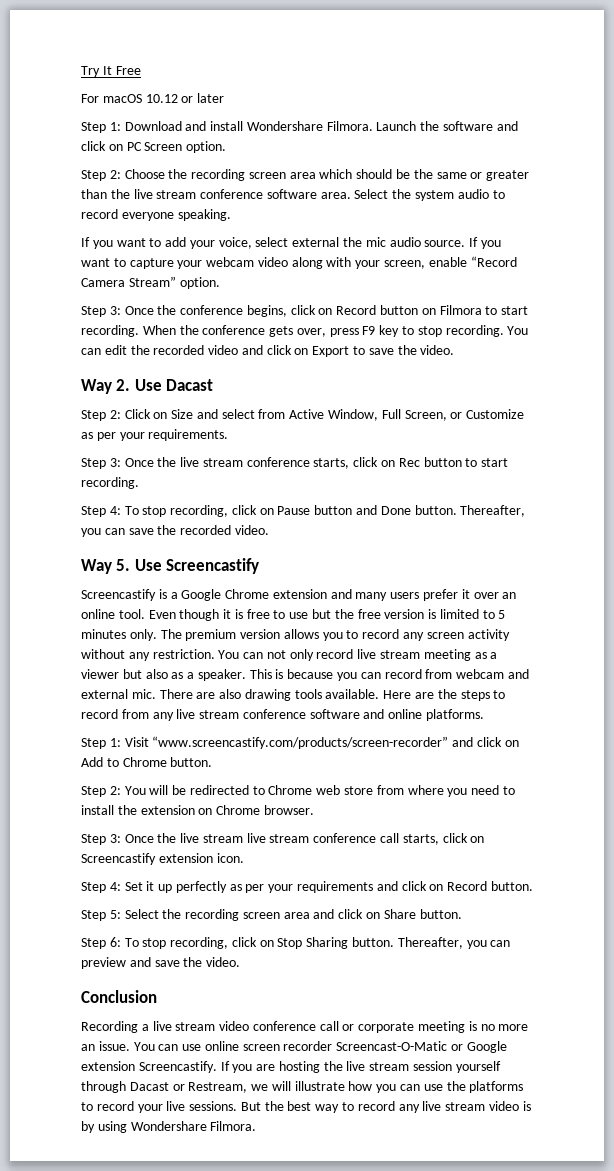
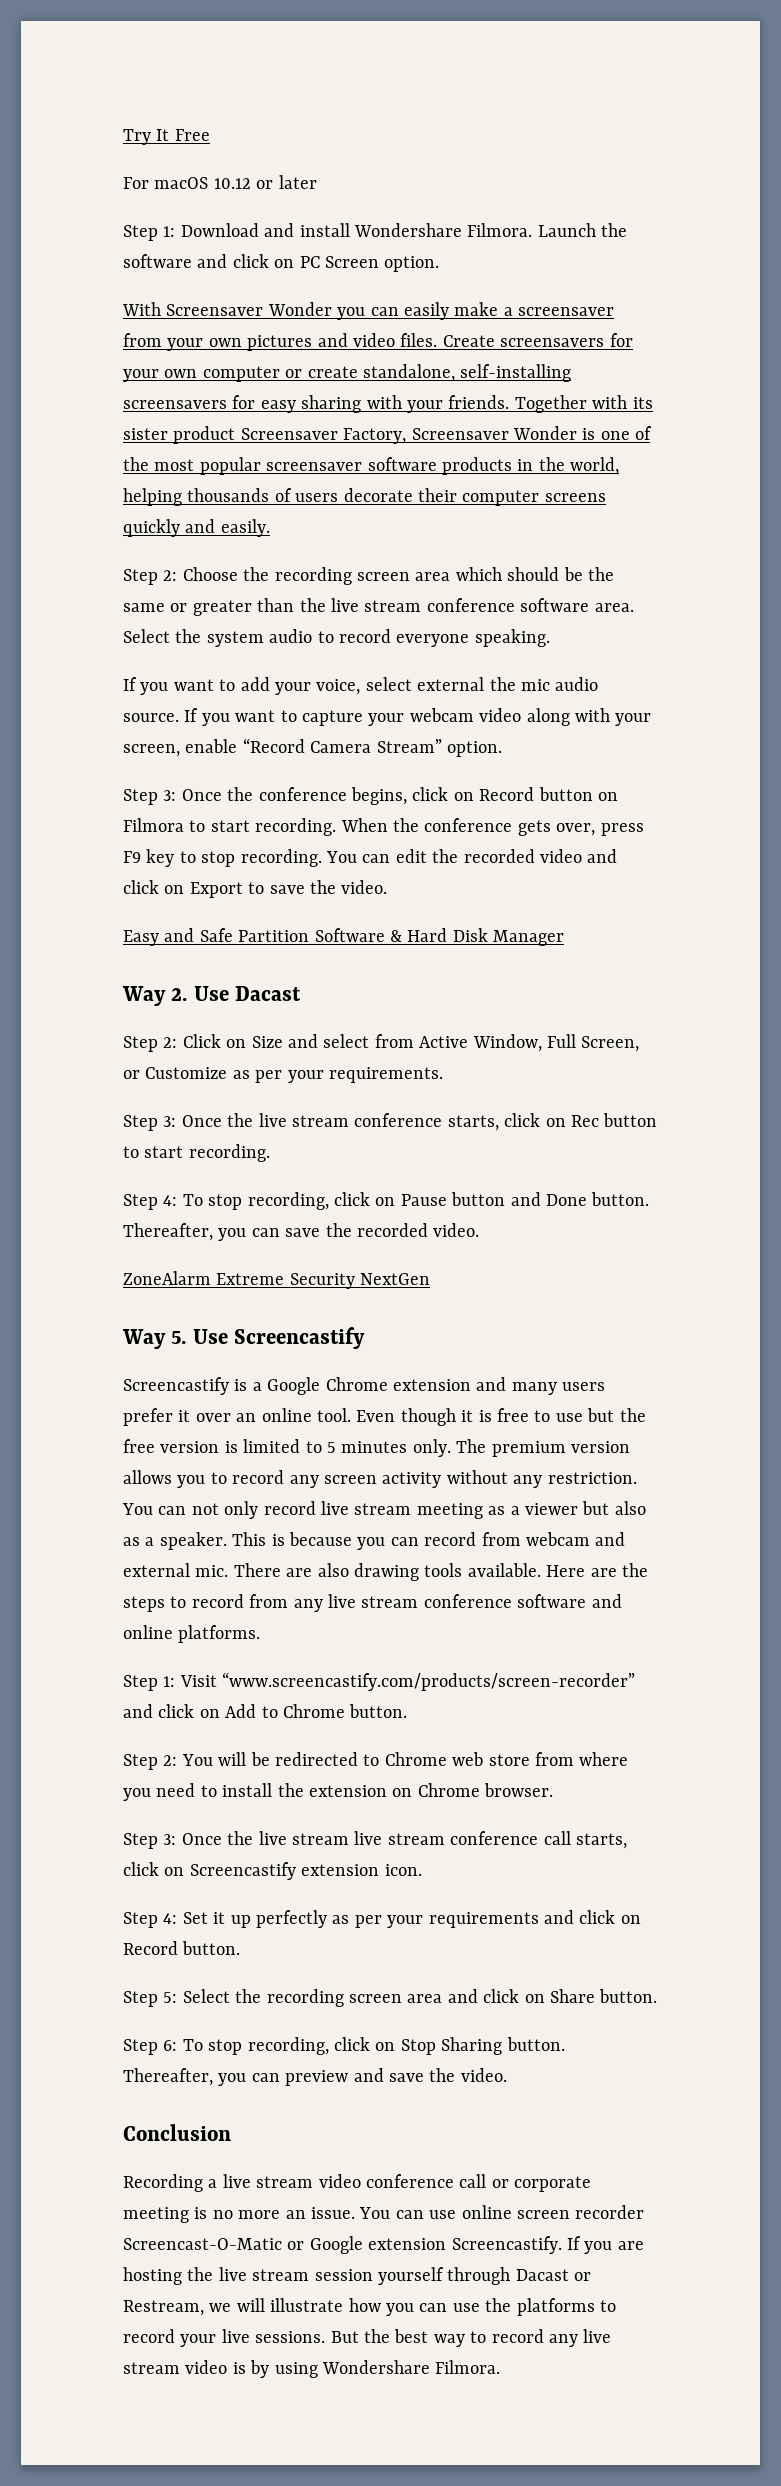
+ With Screensaver Wonder you can easily make a screensaver from your own pictures and video files. Create screensavers for your own computer or create standalone, self-installing screensavers for easy sharing with your friends. Together with its sister product Screensaver Factory, Screensaver Wonder is one of the most popular screensaver software products in the world, helping thousands of users decorate their computer screens quickly and easily.
+ Easy and Safe Partition Software & Hard Disk Manager
+ ZoneAlarm Extreme Security NextGen

